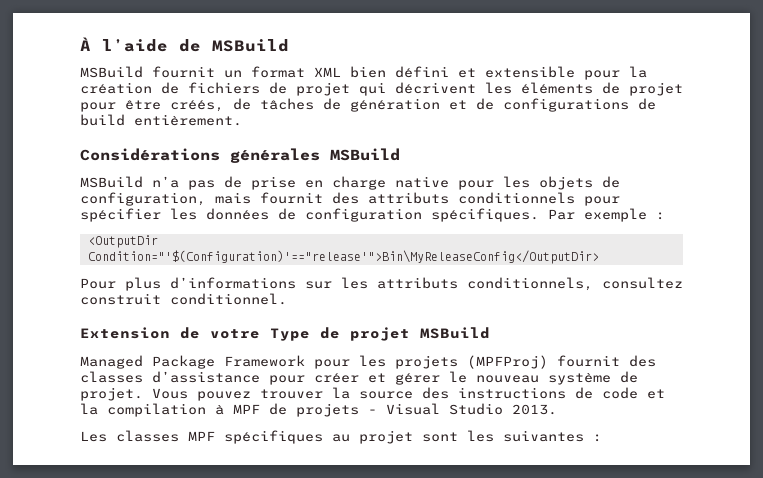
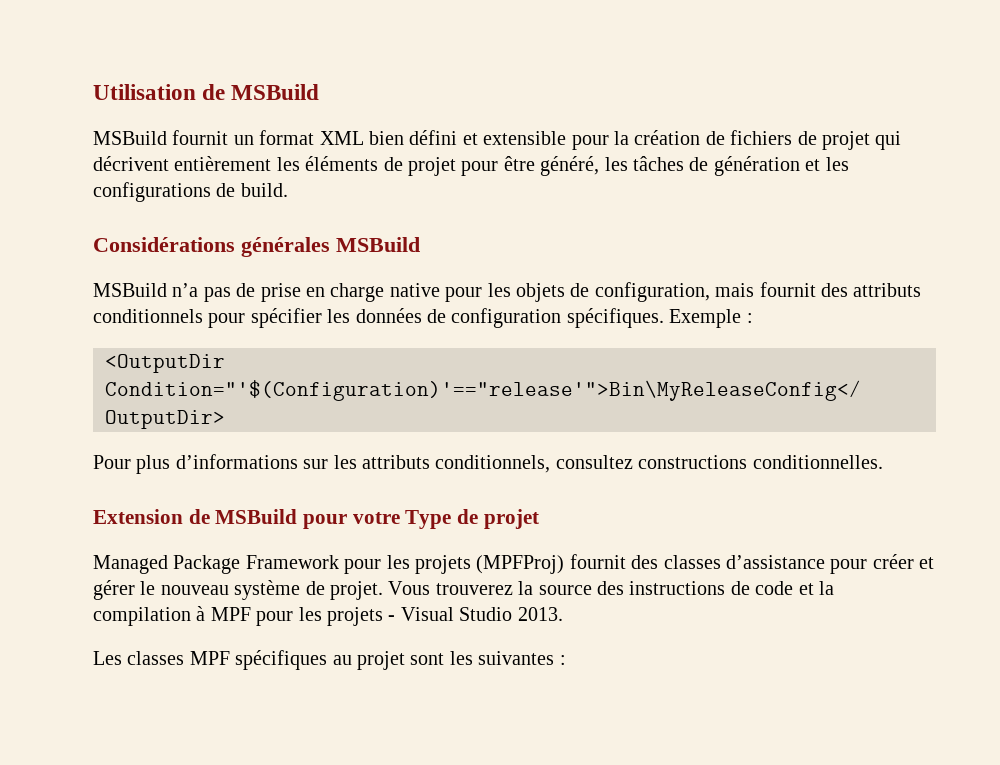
- À l’aide de MSBuild
+ Utilisation de MSBuild
- MSBuild fournit un format XML bien défini et extensible pour la création de fichiers de projet qui décrivent les éléments de projet pour être créés, de tâches de génération et de configurations de build entièrement.
+ MSBuild fournit un format XML bien défini et extensible pour la création de fichiers de projet qui décrivent entièrement les éléments de projet pour être généré, les tâches de génération et les configurations de build.
- Par exemple :
+ Exemple :
- Pour plus d’informations sur les attributs conditionnels, consultez construit conditionnel.
+ Pour plus d’informations sur les attributs conditionnels, consultez constructions conditionnelles.
- Extension de votre Type de projet MSBuild
+ Extension de MSBuild pour votre Type de projet
- Vous pouvez trouver la source des instructions de code et la compilation à MPF de projets - Visual Studio 2013.
+ Vous trouverez la source des instructions de code et la compilation à MPF pour les projets - Visual Studio 2013.

